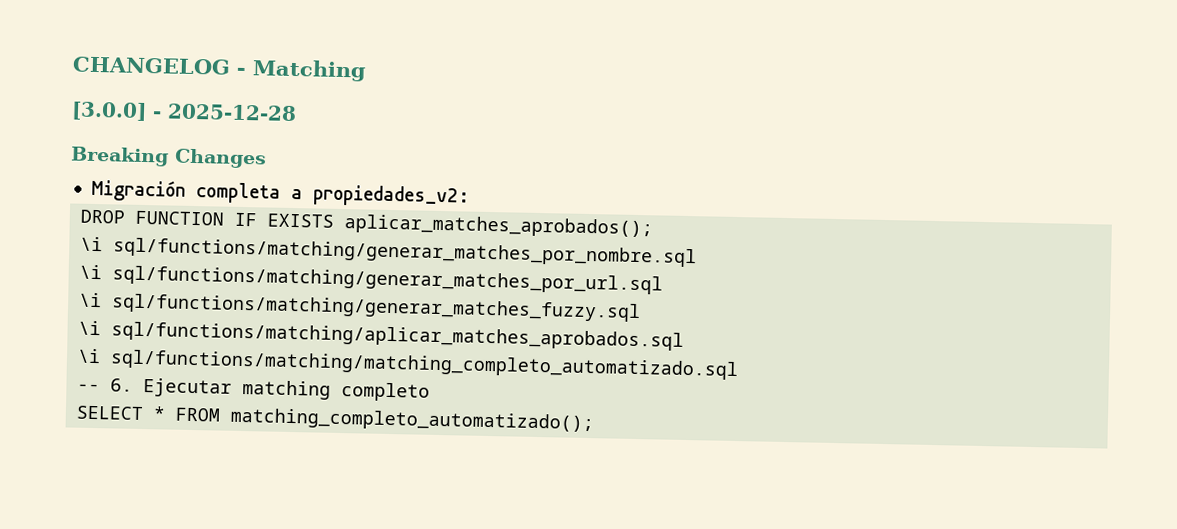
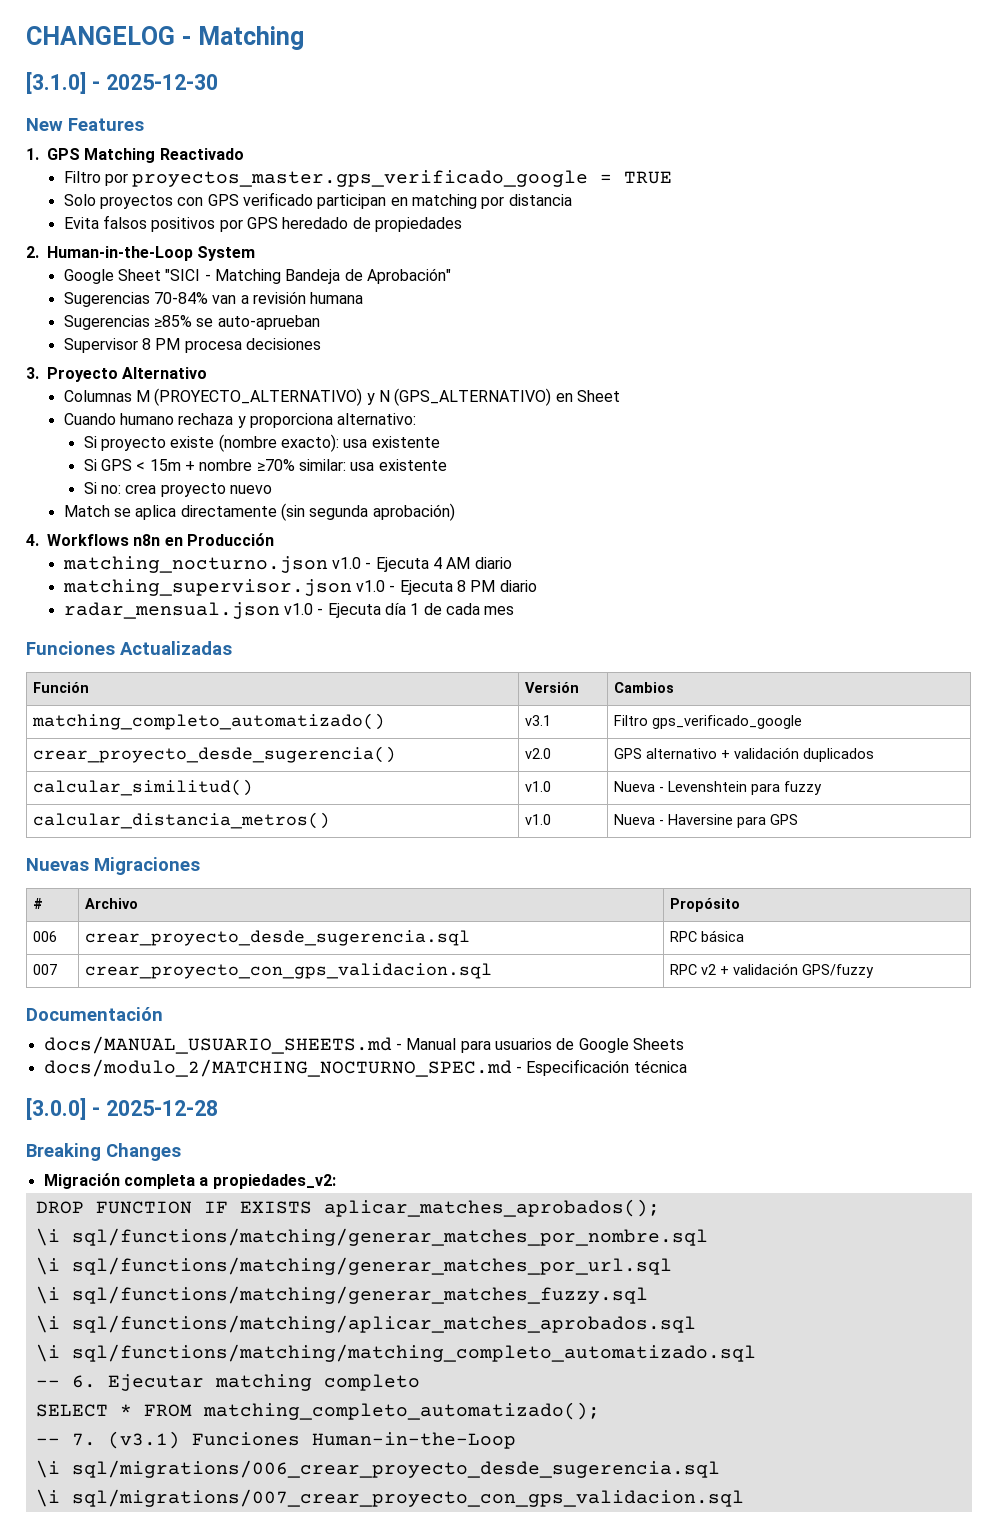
+ [3.1.0] - 2025-12-30
+ New Features
+ 1. GPS Matching Reactivado
+ Filtro por proyectos_master.gps_verificado_google = TRUE
+ Solo proyectos con GPS verificado participan en matching por distancia
+ Evita falsos positivos por GPS heredado de propiedades
+ 2. Human-in-the-Loop System
+ Google Sheet "SICI - Matching Bandeja de Aprobación"
+ Sugerencias 70-84% van a revisión humana
+ Sugerencias ≥85% se auto-aprueban
+ Supervisor 8 PM procesa decisiones
+ 3. Proyecto Alternativo
+ Columnas M (PROYECTO_ALTERNATIVO) y N (GPS_ALTERNATIVO) en Sheet
+ Cuando humano rechaza y proporciona alternativo:
+ Si proyecto existe (nombre exacto): usa existente
+ Si GPS < 15m + nombre ≥70% similar: usa existente
+ Si no: crea proyecto nuevo
+ Match se aplica directamente (sin segunda aprobación)
+ 4. Workflows n8n en Producción
+ matching_nocturno.json v1.0 - Ejecuta 4 AM diario
+ matching_supervisor.json v1.0 - Ejecuta 8 PM diario
+ radar_mensual.json v1.0 - Ejecuta día 1 de cada mes
+ Funciones Actualizadas
+ Función | Versión | Cambios
+ matching_completo_automatizado() | v3.1 | Filtro gps_verificado_google
+ crear_proyecto_desde_sugerencia() | v2.0 | GPS alternativo + validación duplicados
+ calcular_similitud() | v1.0 | Nueva - Levenshtein para fuzzy
+ calcular_distancia_metros() | v1.0 | Nueva - Haversine para GPS
+ Nuevas Migraciones
+ # | Archivo | Propósito
+ 006 | crear_proyecto_desde_sugerencia.sql | RPC básica
+ 007 | crear_proyecto_con_gps_validacion.sql | RPC v2 + validación GPS/fuzzy
+ Documentación
+ docs/MANUAL_USUARIO_SHEETS.md - Manual para usuarios de Google Sheets
+ docs/modulo_2/MATCHING_NOCTURNO_SPEC.md - Especificación técnica
+ -- 7. (v3.1) Funciones Human-in-the-Loop
+ \i sql/migrations/006_crear_proyecto_desde_sugerencia.sql
+ \i sql/migrations/007_crear_proyecto_con_gps_validacion.sql

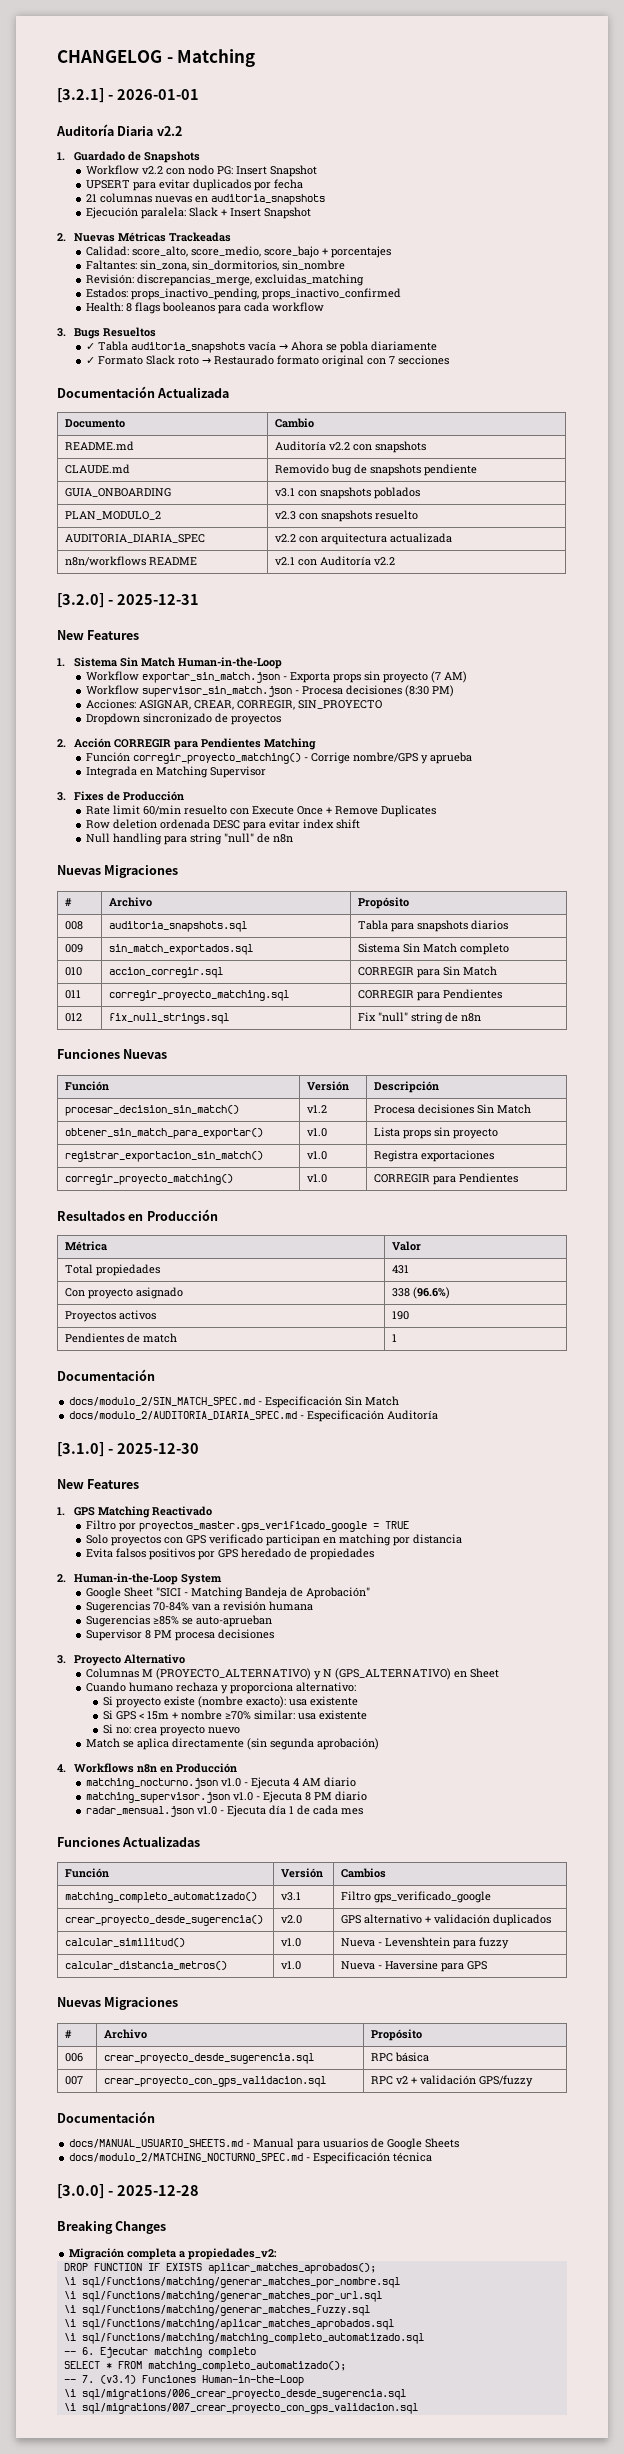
+ [3.2.1] - 2026-01-01
+ Auditoría Diaria v2.2
+ 1. Guardado de Snapshots
+ Workflow v2.2 con nodo PG: Insert Snapshot
+ UPSERT para evitar duplicados por fecha
+ 21 columnas nuevas en auditoria_snapshots
+ Ejecución paralela: Slack + Insert Snapshot
+ 2. Nuevas Métricas Trackeadas
+ Calidad: score_alto, score_medio, score_bajo + porcentajes
+ Faltantes: sin_zona, sin_dormitorios, sin_nombre
+ Revisión: discrepancias_merge, excluidas_matching
+ Estados: props_inactivo_pending, props_inactivo_confirmed
+ Health: 8 flags booleanos para cada workflow
+ 3. Bugs Resueltos
+ ✓ Tabla auditoria_snapshots vacía → Ahora se pobla diariamente
+ ✓ Formato Slack roto → Restaurado formato original con 7 secciones
+ Documentación Actualizada
+ Documento | Cambio
+ README.md | Auditoría v2.2 con snapshots
+ CLAUDE.md | Removido bug de snapshots pendiente
+ GUIA_ONBOARDING | v3.1 con snapshots poblados
+ PLAN_MODULO_2 | v2.3 con snapshots resuelto
+ AUDITORIA_DIARIA_SPEC | v2.2 con arquitectura actualizada
+ n8n/workflows README | v2.1 con Auditoría v2.2
+ [3.2.0] - 2025-12-31
+ New Features
+ 1. Sistema Sin Match Human-in-the-Loop
+ Workflow exportar_sin_match.json - Exporta props sin proyecto (7 AM)
+ Workflow supervisor_sin_match.json - Procesa decisiones (8:30 PM)
+ Acciones: ASIGNAR, CREAR, CORREGIR, SIN_PROYECTO
+ Dropdown sincronizado de proyectos
+ 2. Acción CORREGIR para Pendientes Matching
+ Función corregir_proyecto_matching() - Corrige nombre/GPS y aprueba
+ Integrada en Matching Supervisor
+ 3. Fixes de Producción
+ Rate limit 60/min resuelto con Execute Once + Remove Duplicates
+ Row deletion ordenada DESC para evitar index shift
+ Null handling para string "null" de n8n
+ Nuevas Migraciones
+ # | Archivo | Propósito
+ 008 | auditoria_snapshots.sql | Tabla para snapshots diarios
+ 009 | sin_match_exportados.sql | Sistema Sin Match completo
+ 010 | accion_corregir.sql | CORREGIR para Sin Match
+ 011 | corregir_proyecto_matching.sql | CORREGIR para Pendientes
+ 012 | fix_null_strings.sql | Fix "null" string de n8n
+ Funciones Nuevas
+ Función | Versión | Descripción
+ procesar_decision_sin_match() | v1.2 | Procesa decisiones Sin Match
+ obtener_sin_match_para_exportar() | v1.0 | Lista props sin proyecto
+ registrar_exportacion_sin_match() | v1.0 | Registra exportaciones
+ corregir_proyecto_matching() | v1.0 | CORREGIR para Pendientes
+ Resultados en Producción
+ Métrica | Valor
+ Total propiedades | 431
+ Con proyecto asignado | 338 (96.6%)
+ Proyectos activos | 190
+ Pendientes de match | 1
+ Documentación
+ docs/modulo_2/SIN_MATCH_SPEC.md - Especificación Sin Match
+ docs/modulo_2/AUDITORIA_DIARIA_SPEC.md - Especificación Auditoría

